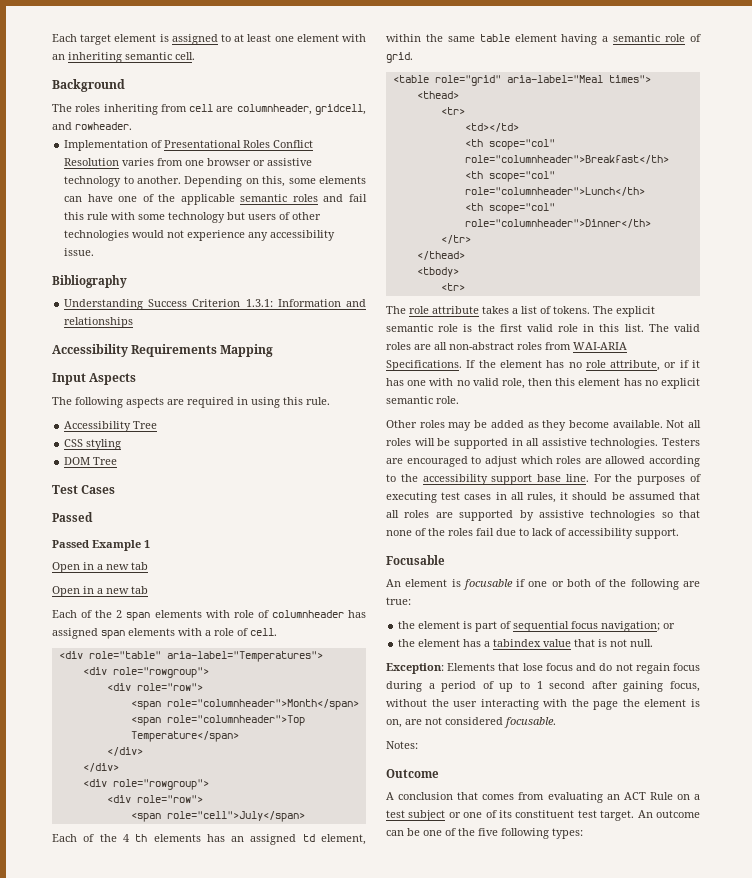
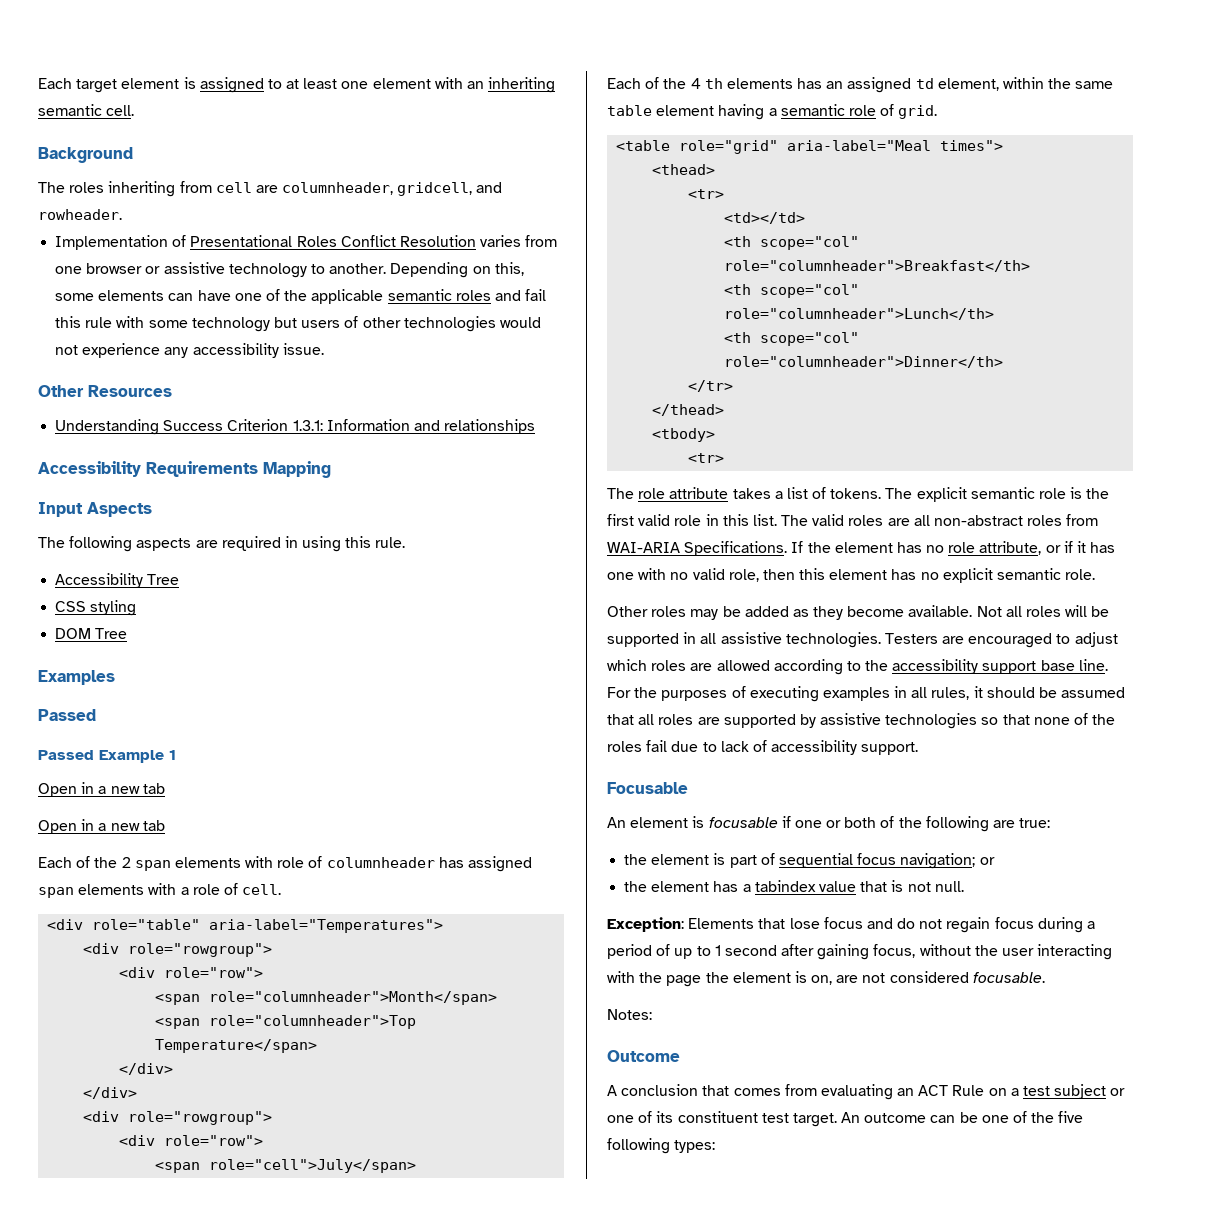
- Bibliography
+ Other Resources
- Test Cases
+ Examples
- For the purposes of executing test cases in all rules, it should be assumed that all roles are supported by assistive technologies so that none of the roles fail due to lack of accessibility support.
+ For the purposes of executing examples in all rules, it should be assumed that all roles are supported by assistive technologies so that none of the roles fail due to lack of accessibility support.

